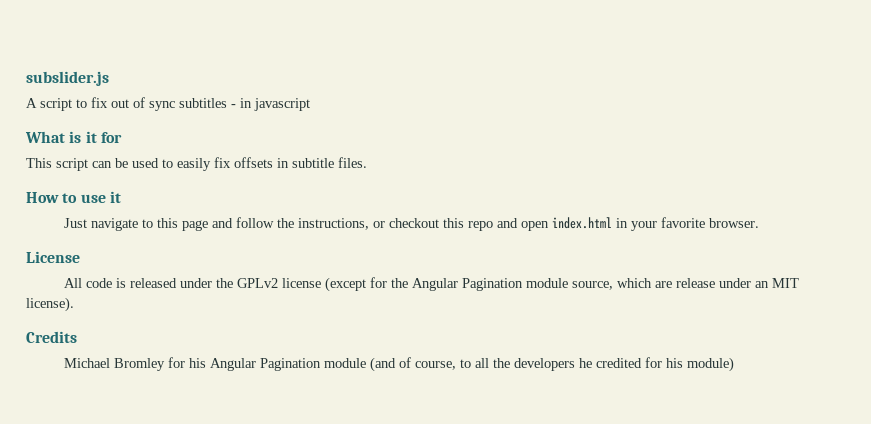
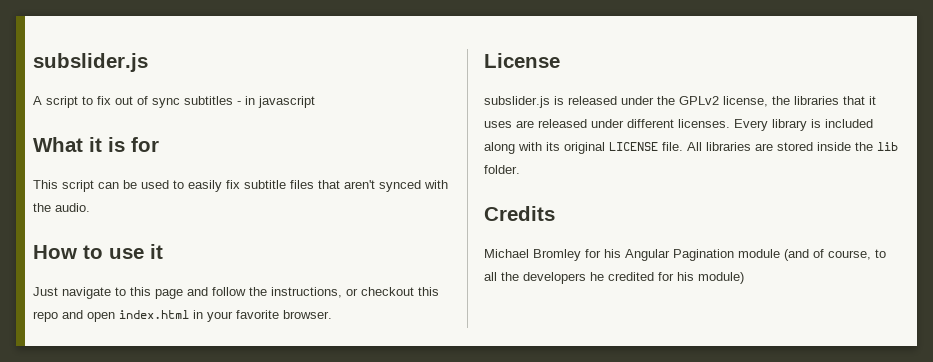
- What is it for
+ What it is for
- This script can be used to easily fix offsets in subtitle files.
+ This script can be used to easily fix subtitle files that aren't synced with the audio.
- All code is released under the GPLv2 license (except for the Angular Pagination module source, which are release under an MIT license).
+ subslider.js is released under the GPLv2 license, the libraries that it uses are released under different licenses. Every library is included along with its original LICENSE file. All libraries are stored inside the lib folder.

